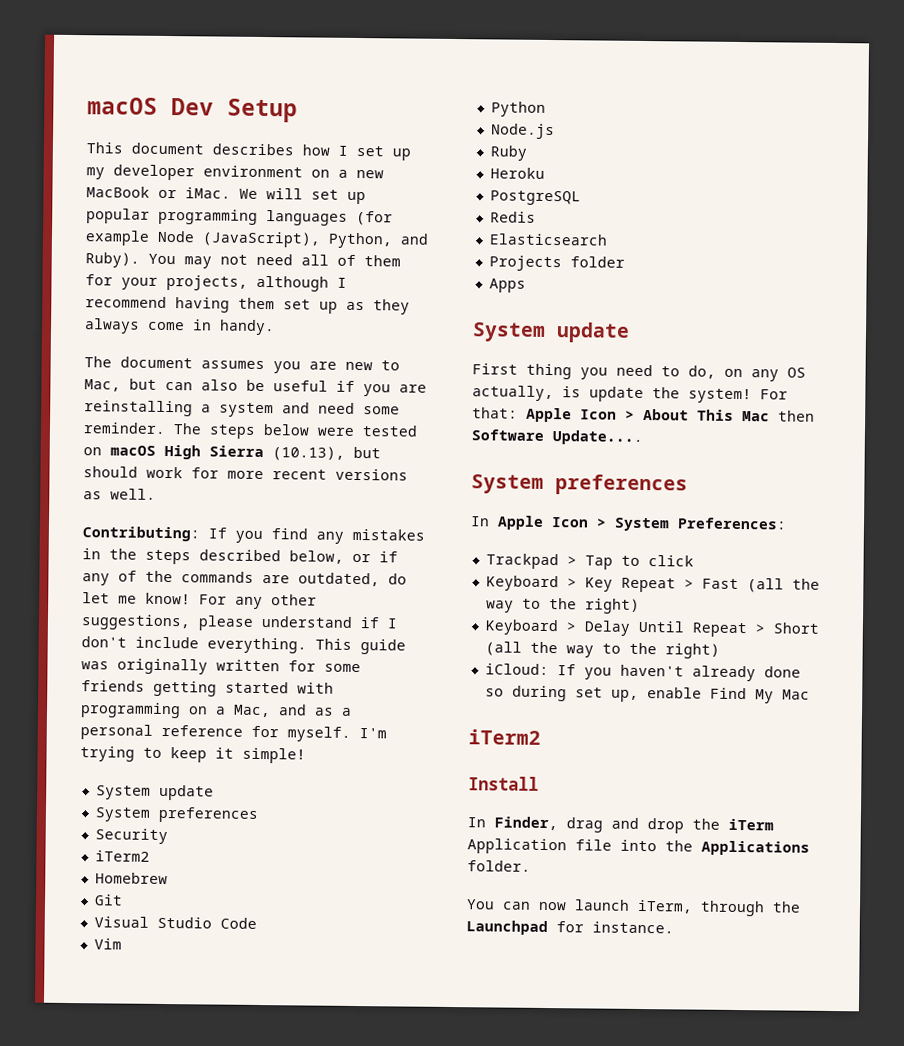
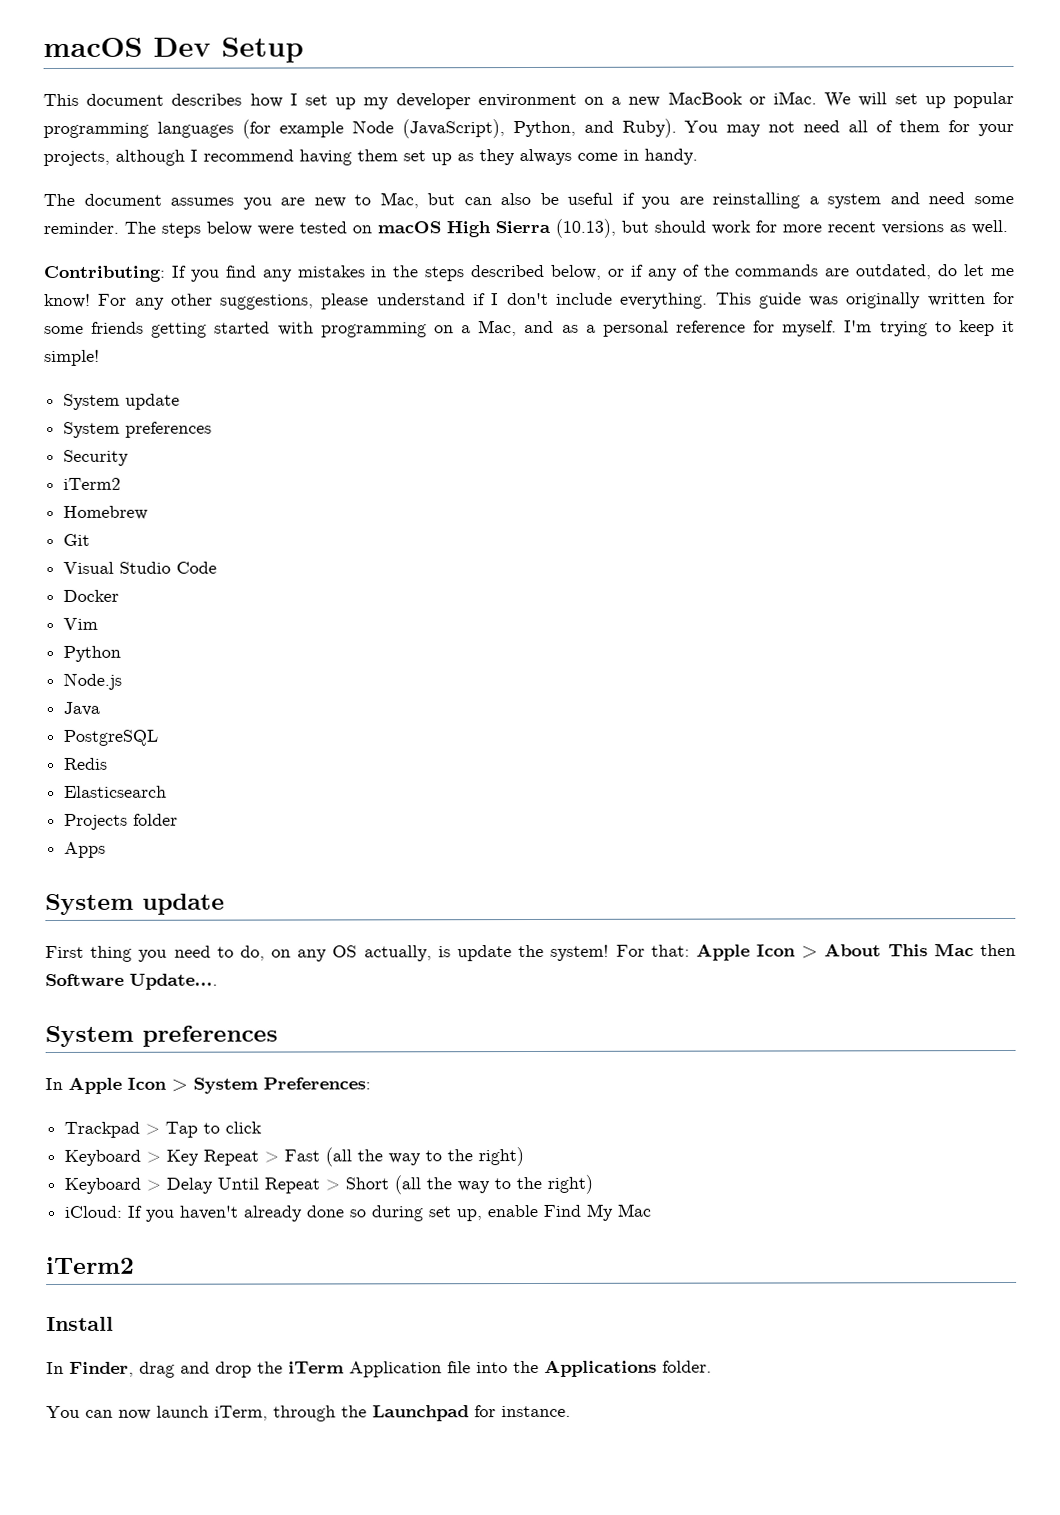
+ Docker
- Ruby
- Heroku
+ Java

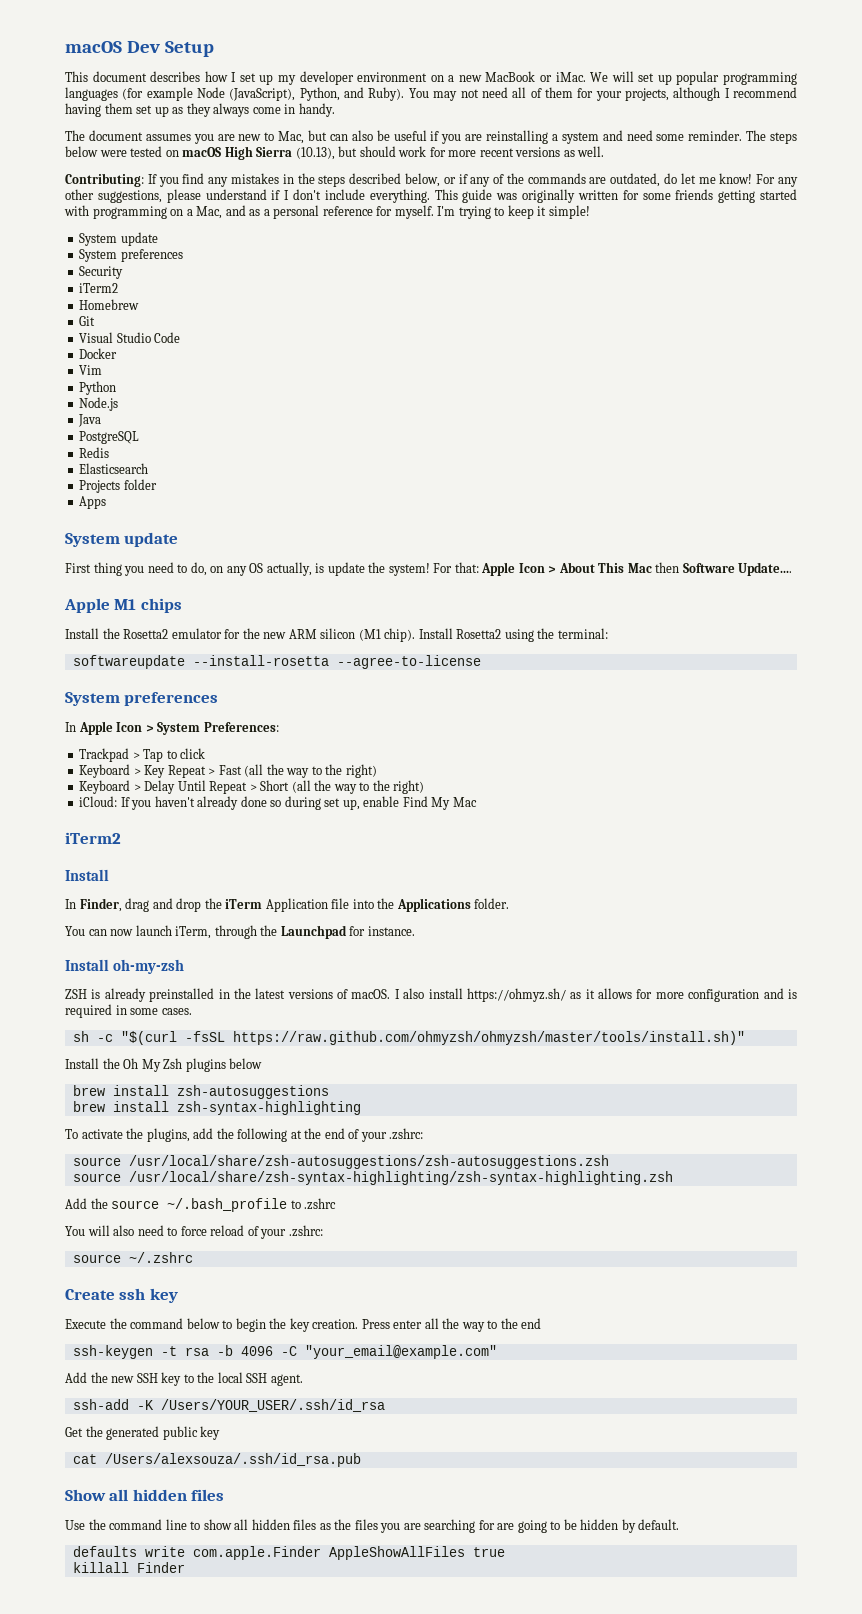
+ Apple M1 chips
+ Install the Rosetta2 emulator for the new ARM silicon (M1 chip). Install Rosetta2 using the terminal:
+ softwareupdate --install-rosetta --agree-to-license
+ Install oh-my-zsh
+ ZSH is already preinstalled in the latest versions of macOS. I also install https://ohmyz.sh/ as it allows for more configuration and is required in some cases.
+ sh -c "$(curl -fsSL https://raw.github.com/ohmyzsh/ohmyzsh/master/tools/install.sh)"
+ Install the Oh My Zsh plugins below
+ brew install zsh-autosuggestions
+ brew install zsh-syntax-highlighting
+ To activate the plugins, add the following at the end of your .zshrc:
+ source /usr/local/share/zsh-autosuggestions/zsh-autosuggestions.zsh
+ source /usr/local/share/zsh-syntax-highlighting/zsh-syntax-highlighting.zsh
+ Add the source ~/.bash_profile to .zshrc
+ You will also need to force reload of your .zshrc:
+ source ~/.zshrc
+ Create ssh key
+ Execute the command below to begin the key creation. Press enter all the way to the end
+ ssh-keygen -t rsa -b 4096 -C "your_email@example.com"
+ Add the new SSH key to the local SSH agent.
+ ssh-add -K /Users/YOUR_USER/.ssh/id_rsa
+ Get the generated public key
+ cat /Users/alexsouza/.ssh/id_rsa.pub
+ Show all hidden files
+ Use the command line to show all hidden files as the files you are searching for are going to be hidden by default.
+ defaults write com.apple.Finder AppleShowAllFiles true
+ killall Finder

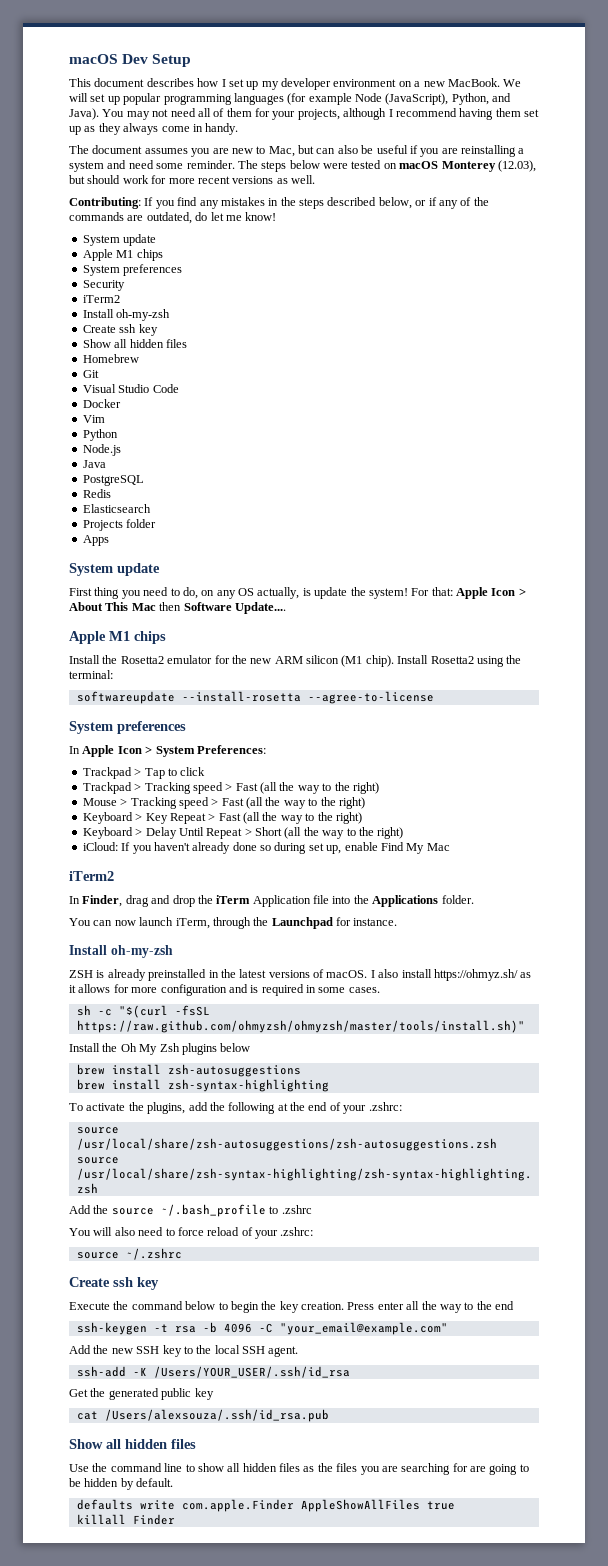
- This document describes how I set up my developer environment on a new MacBook or iMac.
+ This document describes how I set up my developer environment on a new MacBook.
- We will set up popular programming languages (for example Node (JavaScript), Python, and Ruby).
+ We will set up popular programming languages (for example Node (JavaScript), Python, and Java).
- The steps below were tested on macOS High Sierra (10.13), but should work for more recent versions as well.
+ The steps below were tested on macOS Monterey (12.03), but should work for more recent versions as well.
- Contributing: If you find any mistakes in the steps described below, or if any of the commands are outdated, do let me know! For any other suggestions, please understand if I don't include everything. This guide was originally written for some friends getting started with programming on a Mac, and as a personal reference for myself. I'm trying to keep it simple!
+ Contributing: If you find any mistakes in the steps described below, or if any of the commands are outdated, do let me know!
  System update
+ Apple M1 chips
  Security
  iTerm2
+ Install oh-my-zsh
+ Create ssh key
+ Show all hidden files
+ Trackpad > Tracking speed > Fast (all the way to the right)
+ Mouse > Tracking speed > Fast (all the way to the right)
  iCloud: If you haven't already done so during set up, enable Find My Mac
  iTerm2
- Install

